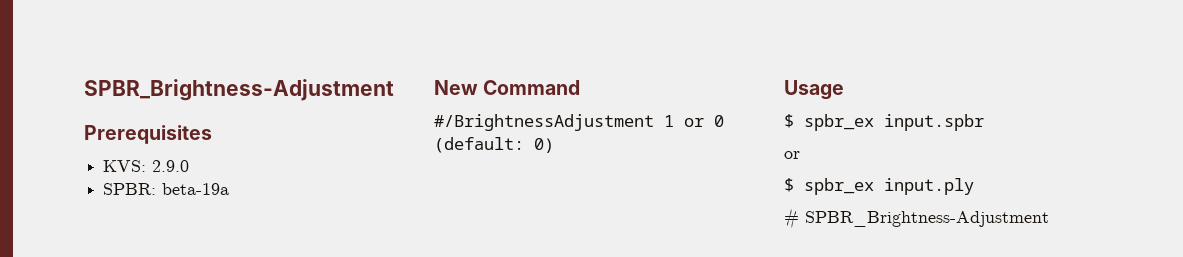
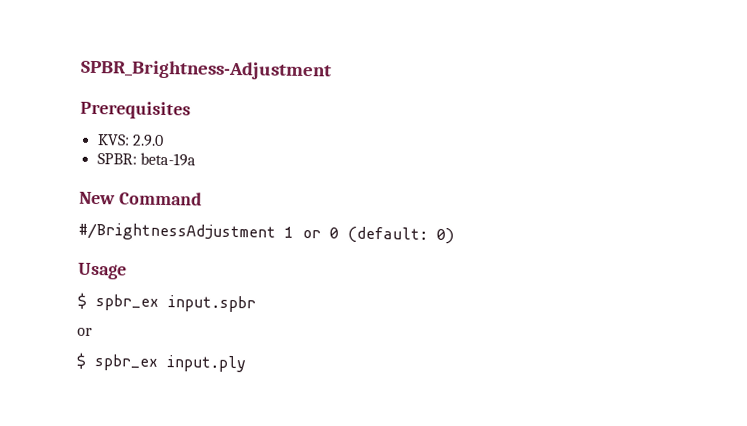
- # SPBR_Brightness-Adjustment

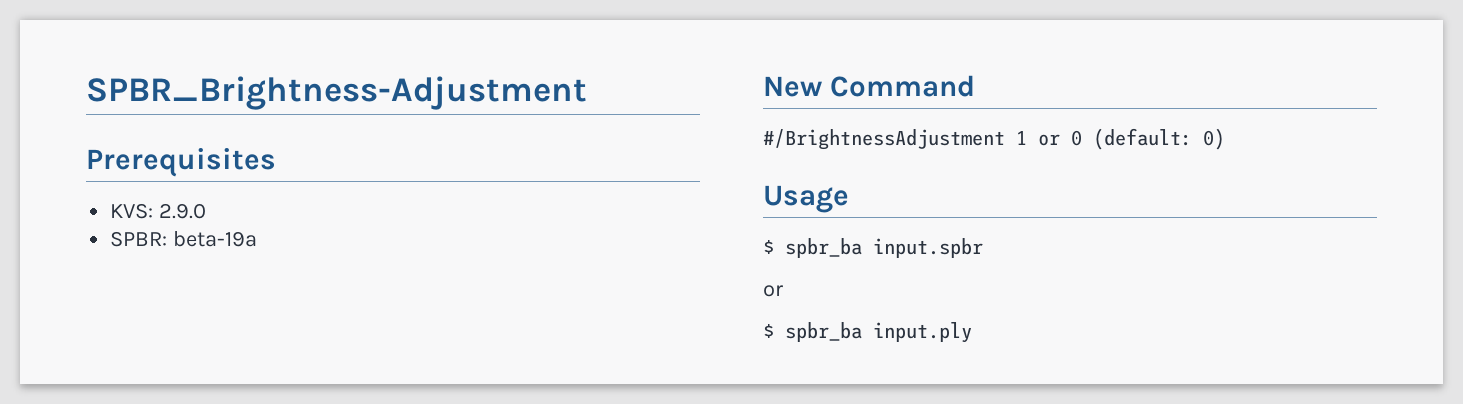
- $ spbr_ex input.spbr
+ $ spbr_ba input.spbr
- $ spbr_ex input.ply
+ $ spbr_ba input.ply

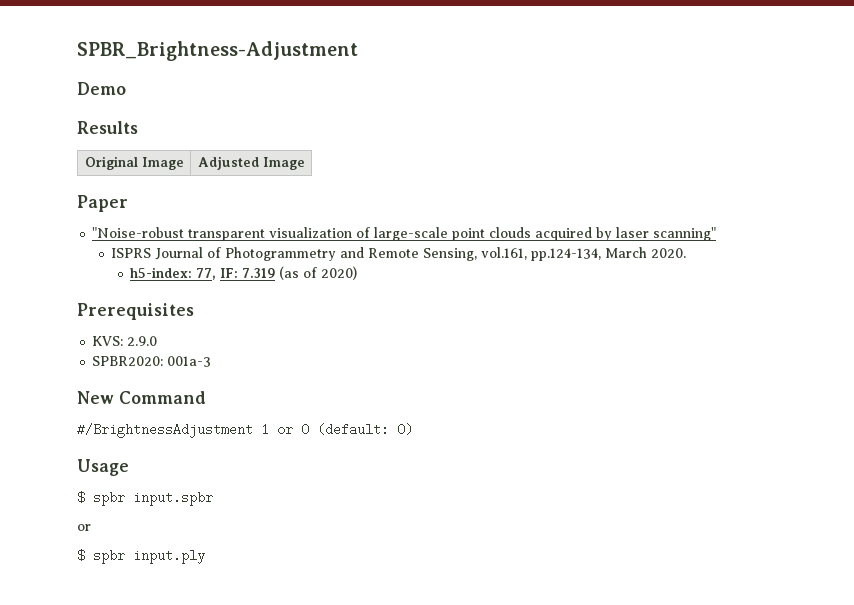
+ Demo
+ Results
+ Original Image | Adjusted Image
+ Paper
+ "Noise-robust transparent visualization of large-scale point clouds acquired by laser scanning"
+ ISPRS Journal of Photogrammetry and Remote Sensing, vol.161, pp.124-134, March 2020.
+ h5-index: 77, IF: 7.319 (as of 2020)
- SPBR: beta-19a
+ SPBR2020: 001a-3
- $ spbr_ba input.spbr
+ $ spbr input.spbr
- $ spbr_ba input.ply
+ $ spbr input.ply

